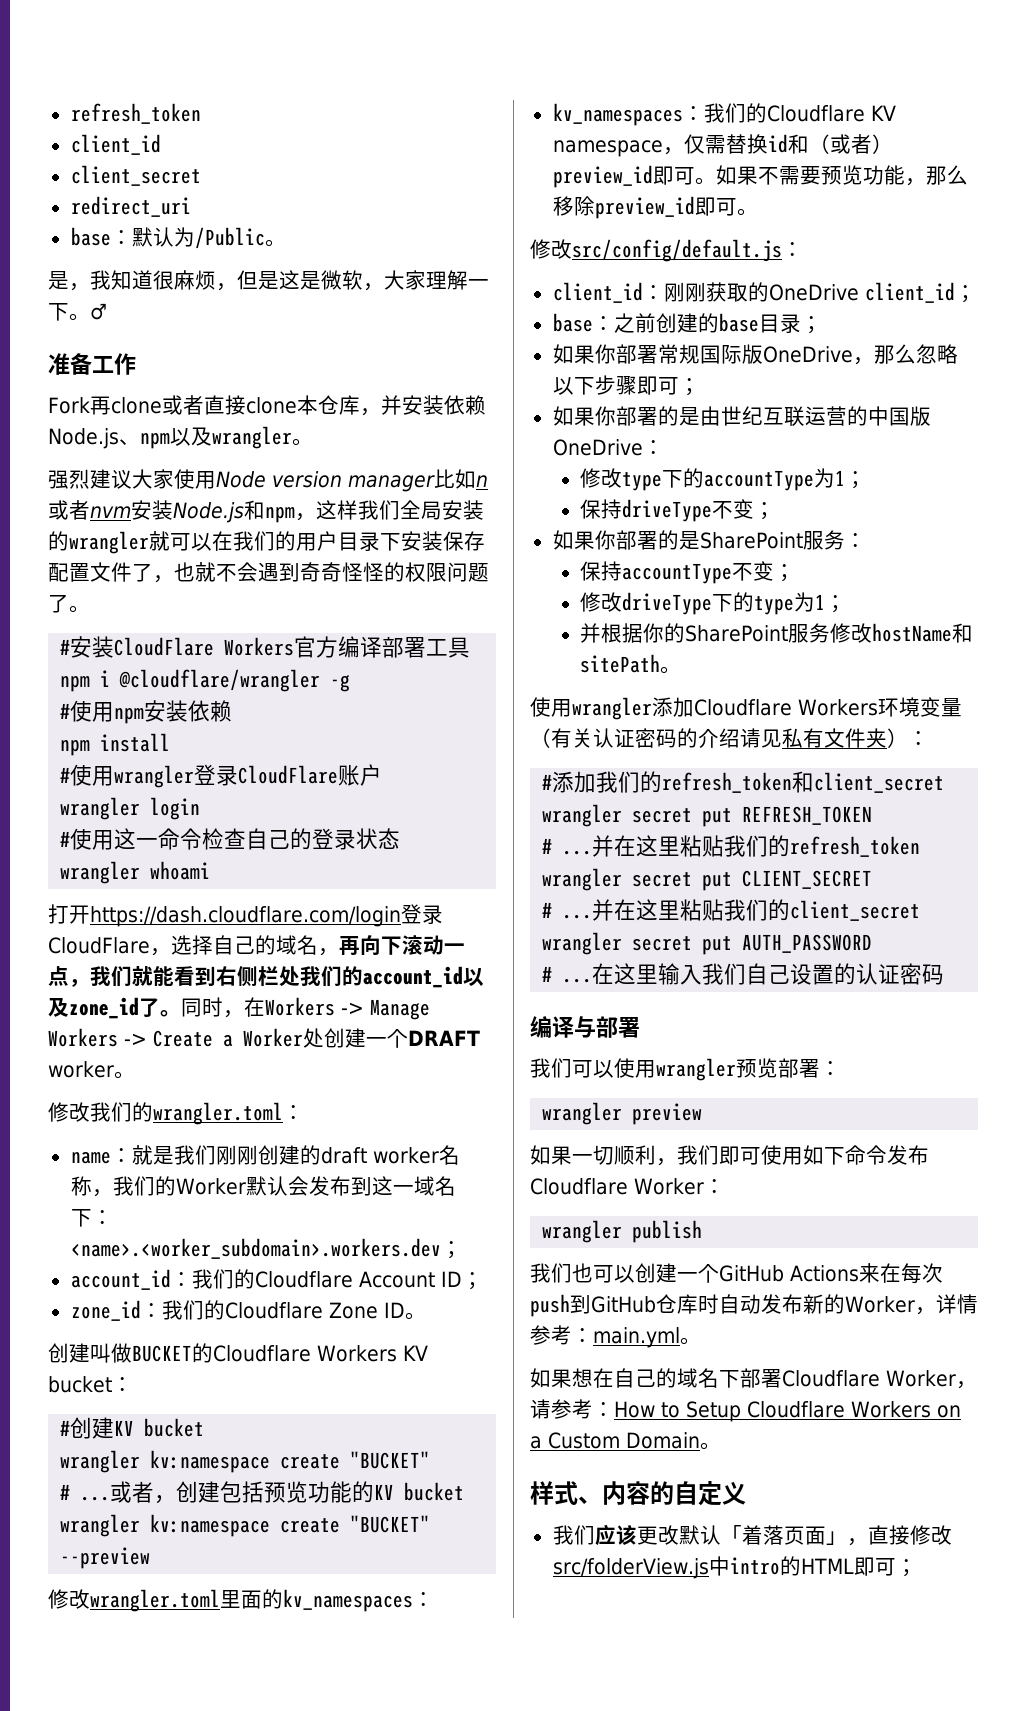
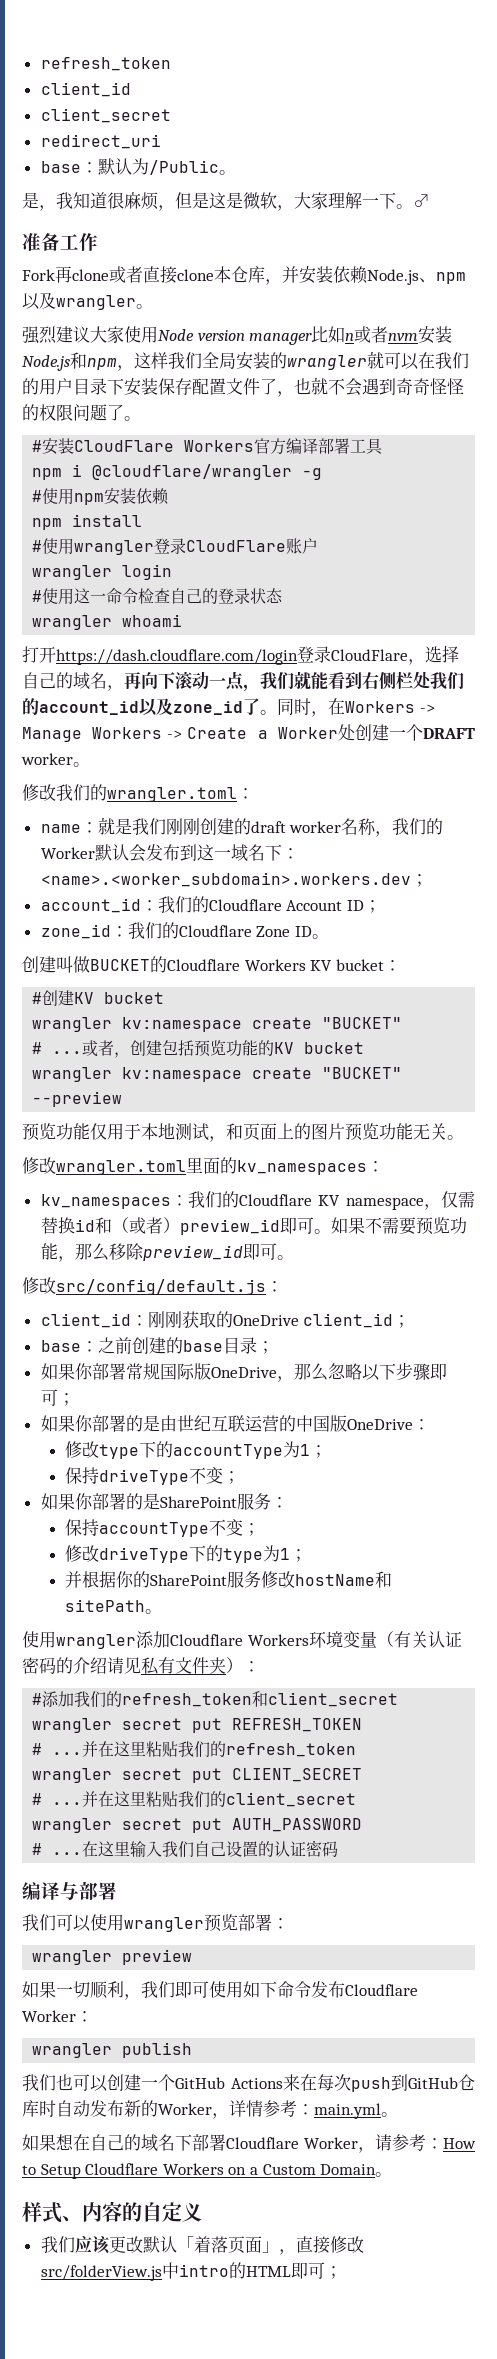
+ 预览功能仅用于本地测试，和页面上的图片预览功能无关。

